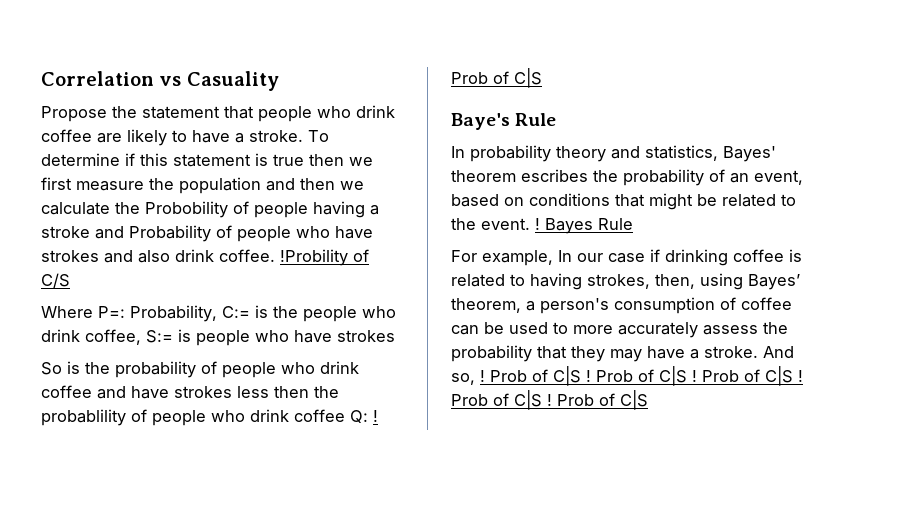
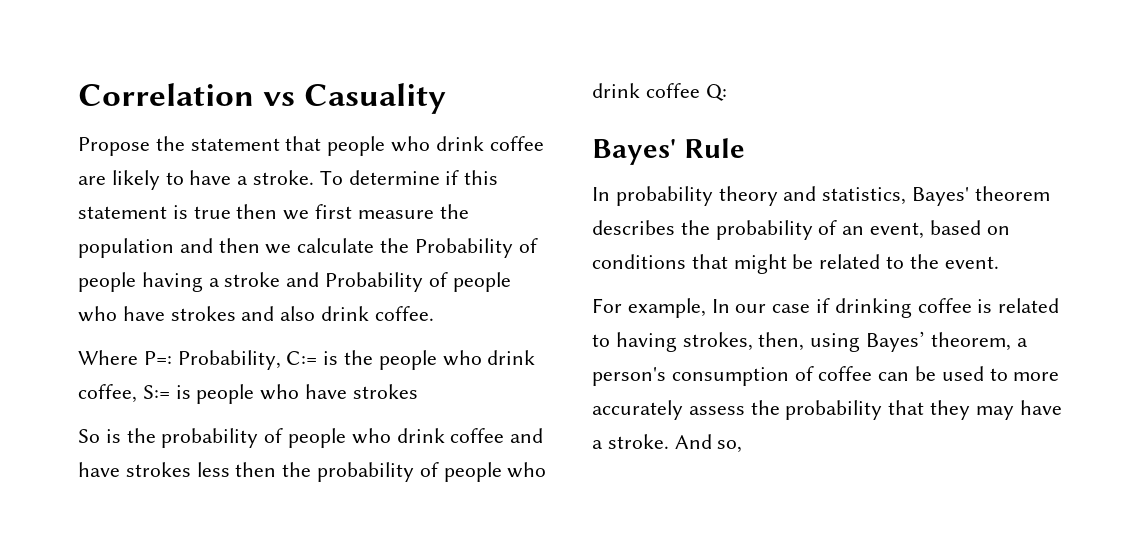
- To determine if this statement is true then we first measure the population and then we calculate the Probobility of people having a stroke and Probability of people who have strokes and also drink coffee. !Probility of C/S
+ To determine if this statement is true then we first measure the population and then we calculate the Probability of people having a stroke and Probability of people who have strokes and also drink coffee.
- So is the probability of people who drink coffee and have strokes less then the probablility of people who drink coffee Q: ! Prob of C|S
- Baye's Rule
+ So is the probability of people who drink coffee and have strokes less then the probability of people who drink coffee Q:
+ Bayes' Rule
- In probability theory and statistics, Bayes' theorem escribes the probability of an event, based on conditions that might be related to the event. ! Bayes Rule
+ In probability theory and statistics, Bayes' theorem describes the probability of an event, based on conditions that might be related to the event.
- And so, ! Prob of C|S ! Prob of C|S ! Prob of C|S ! Prob of C|S ! Prob of C|S
+ And so,

